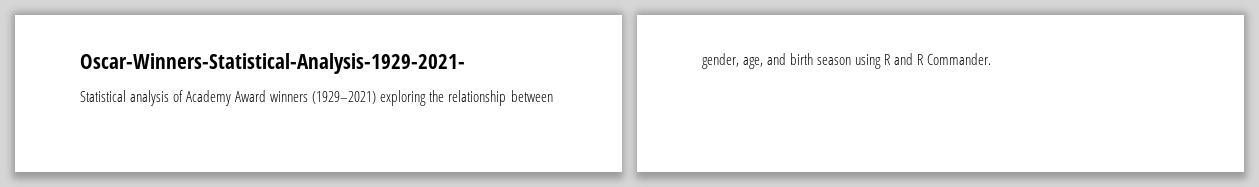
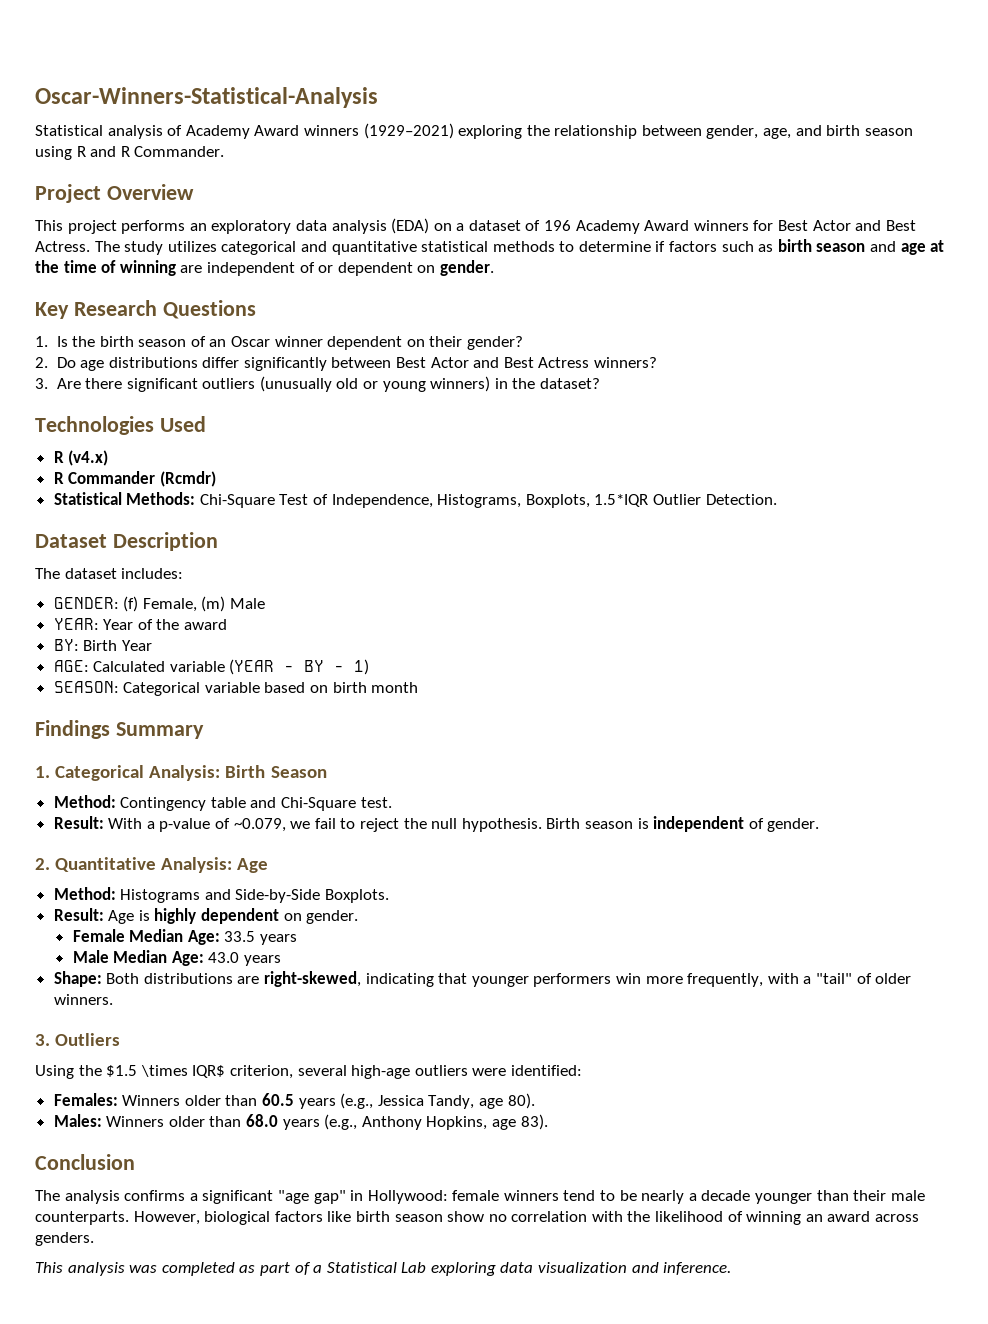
- Oscar-Winners-Statistical-Analysis-1929-2021-
+ Oscar-Winners-Statistical-Analysis
+ Project Overview
+ This project performs an exploratory data analysis (EDA) on a dataset of 196 Academy Award winners for Best Actor and Best Actress. The study utilizes categorical and quantitative statistical methods to determine if factors such as birth season and age at the time of winning are independent of or dependent on gender.
+ Key Research Questions
+ 1. Is the birth season of an Oscar winner dependent on their gender?
+ 2. Do age distributions differ significantly between Best Actor and Best Actress winners?
+ 3. Are there significant outliers (unusually old or young winners) in the dataset?
+ Technologies Used
+ R (v4.x)
+ R Commander (Rcmdr)
+ Statistical Methods: Chi-Square Test of Independence, Histograms, Boxplots, 1.5*IQR Outlier Detection.
+ Dataset Description
+ The dataset includes:
+ GENDER: (f) Female, (m) Male
+ YEAR: Year of the award
+ BY: Birth Year
+ AGE: Calculated variable (YEAR - BY - 1)
+ SEASON: Categorical variable based on birth month
+ Findings Summary
+ 1. Categorical Analysis: Birth Season
+ Method: Contingency table and Chi-Square test.
+ Result: With a p-value of ~0.079, we fail to reject the null hypothesis. Birth season is independent of gender.
+ 2. Quantitative Analysis: Age
+ Method: Histograms and Side-by-Side Boxplots.
+ Result: Age is highly dependent on gender.
+ Female Median Age: 33.5 years
+ Male Median Age: 43.0 years
+ Shape: Both distributions are right-skewed, indicating that younger performers win more frequently, with a "tail" of older winners.
+ 3. Outliers
+ Using the $1.5 \times IQR$ criterion, several high-age outliers were identified:
+ Females: Winners older than 60.5 years (e.g., Jessica Tandy, age 80).
+ Males: Winners older than 68.0 years (e.g., Anthony Hopkins, age 83).
+ Conclusion
+ The analysis confirms a significant "age gap" in Hollywood: female winners tend to be nearly a decade younger than their male counterparts. However, biological factors like birth season show no correlation with the likelihood of winning an award across genders.
+ This analysis was completed as part of a Statistical Lab exploring data visualization and inference.

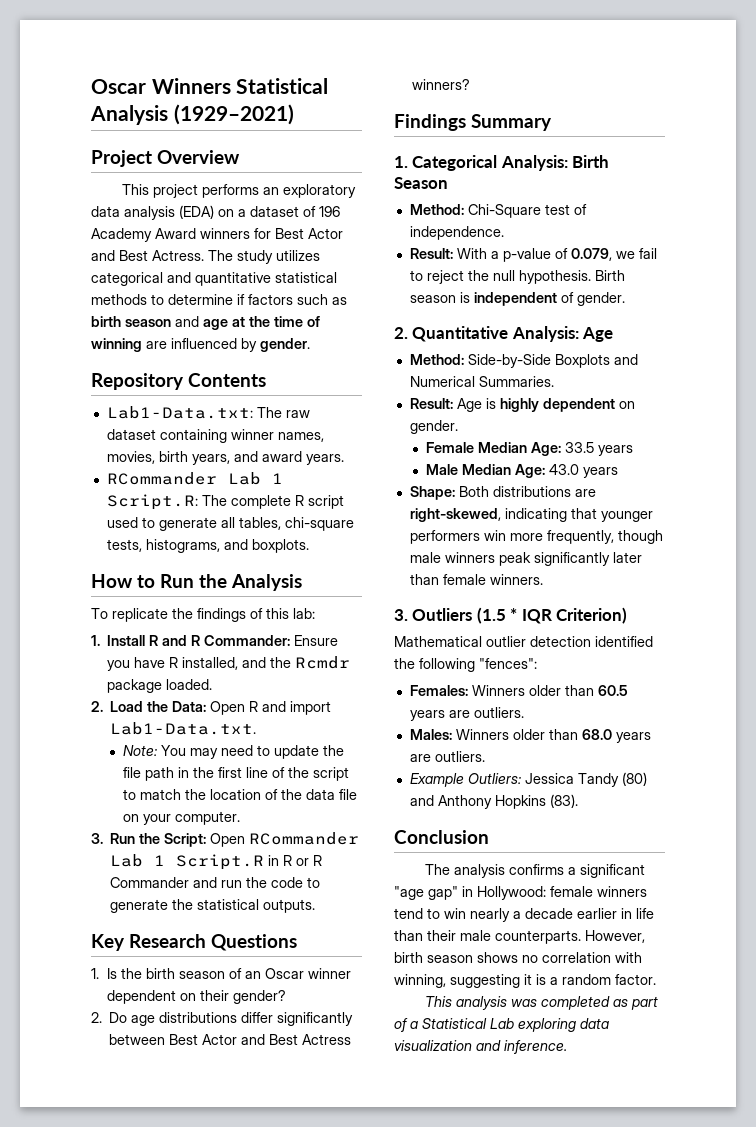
- Oscar-Winners-Statistical-Analysis
- Statistical analysis of Academy Award winners (1929–2021) exploring the relationship between gender, age, and birth season using R and R Commander.
+ Oscar Winners Statistical Analysis (1929–2021)
- The study utilizes categorical and quantitative statistical methods to determine if factors such as birth season and age at the time of winning are independent of or dependent on gender.
+ The study utilizes categorical and quantitative statistical methods to determine if factors such as birth season and age at the time of winning are influenced by gender.
+ Repository Contents
+ Lab1-Data.txt: The raw dataset containing winner names, movies, birth years, and award years.
+ RCommander Lab 1 Script.R: The complete R script used to generate all tables, chi-square tests, histograms, and boxplots.
+ How to Run the Analysis
+ To replicate the findings of this lab:
+ 1. Install R and R Commander: Ensure you have R installed, and the Rcmdr package loaded.
+ 2. Load the Data: Open R and import Lab1-Data.txt.
+ Note: You may need to update the file path in the first line of the script to match the location of the data file on your computer.
+ 3. Run the Script: Open RCommander Lab 1 Script.R in R or R Commander and run the code to generate the statistical outputs.
- 3. Are there significant outliers (unusually old or young winners) in the dataset?
- Technologies Used
- R (v4.x)
- R Commander (Rcmdr)
- Statistical Methods: Chi-Square Test of Independence, Histograms, Boxplots, 1.5*IQR Outlier Detection.
- Dataset Description
- The dataset includes:
- GENDER: (f) Female, (m) Male
- YEAR: Year of the award
- BY: Birth Year
- AGE: Calculated variable (YEAR - BY - 1)
- SEASON: Categorical variable based on birth month
- Method: Contingency table and Chi-Square test.
+ Method: Chi-Square test of independence.
- Result: With a p-value of ~0.079, we fail to reject the null hypothesis.
+ Result: With a p-value of 0.079, we fail to reject the null hypothesis.
- Method: Histograms and Side-by-Side Boxplots.
+ Method: Side-by-Side Boxplots and Numerical Summaries.
- Shape: Both distributions are right-skewed, indicating that younger performers win more frequently, with a "tail" of older winners.
- 3. Outliers
- Using the $1.5 \times IQR$ criterion, several high-age outliers were identified:
+ Shape: Both distributions are right-skewed, indicating that younger performers win more frequently, though male winners peak significantly later than female winners.
+ 3. Outliers (1.5 * IQR Criterion)
+ Mathematical outlier detection identified the following "fences":
- Females: Winners older than 60.5 years (e.g., Jessica Tandy, age 80).
+ Females: Winners older than 60.5 years are outliers.
- Males: Winners older than 68.0 years (e.g., Anthony Hopkins, age 83).
+ Males: Winners older than 68.0 years are outliers.
+ Example Outliers: Jessica Tandy (80) and Anthony Hopkins (83).
- The analysis confirms a significant "age gap" in Hollywood: female winners tend to be nearly a decade younger than their male counterparts.
+ The analysis confirms a significant "age gap" in Hollywood: female winners tend to win nearly a decade earlier in life than their male counterparts.
- However, biological factors like birth season show no correlation with the likelihood of winning an award across genders.
+ However, birth season shows no correlation with winning, suggesting it is a random factor.

